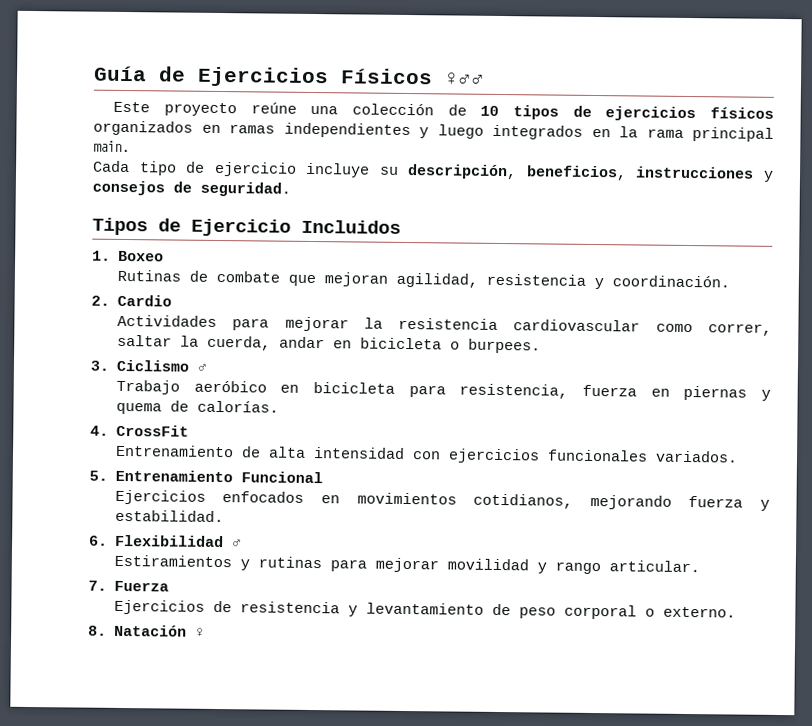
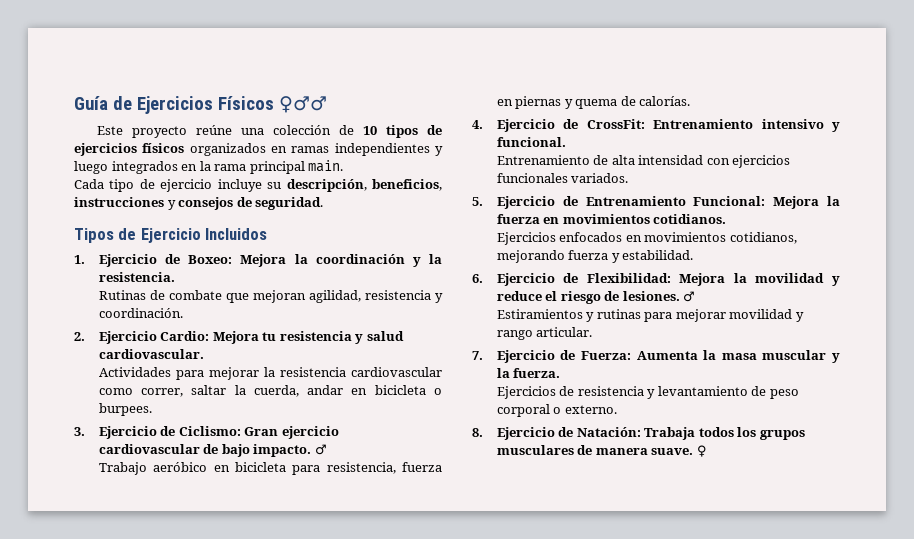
- 1. Boxeo
+ 1. Ejercicio de Boxeo: Mejora la coordinación y la resistencia.
- 2. Cardio
+ 2. Ejercicio Cardio: Mejora tu resistencia y salud cardiovascular.
- 3. Ciclismo ♂
+ 3. Ejercicio de Ciclismo: Gran ejercicio cardiovascular de bajo impacto. ♂
- 4. CrossFit
+ 4. Ejercicio de CrossFit: Entrenamiento intensivo y funcional.
- 5. Entrenamiento Funcional
+ 5. Ejercicio de Entrenamiento Funcional: Mejora la fuerza en movimientos cotidianos.
- 6. Flexibilidad ♂
+ 6. Ejercicio de Flexibilidad: Mejora la movilidad y reduce el riesgo de lesiones. ♂
- 7. Fuerza
+ 7. Ejercicio de Fuerza: Aumenta la masa muscular y la fuerza.
- 8. Natación ♀
+ 8. Ejercicio de Natación: Trabaja todos los grupos musculares de manera suave. ♀

